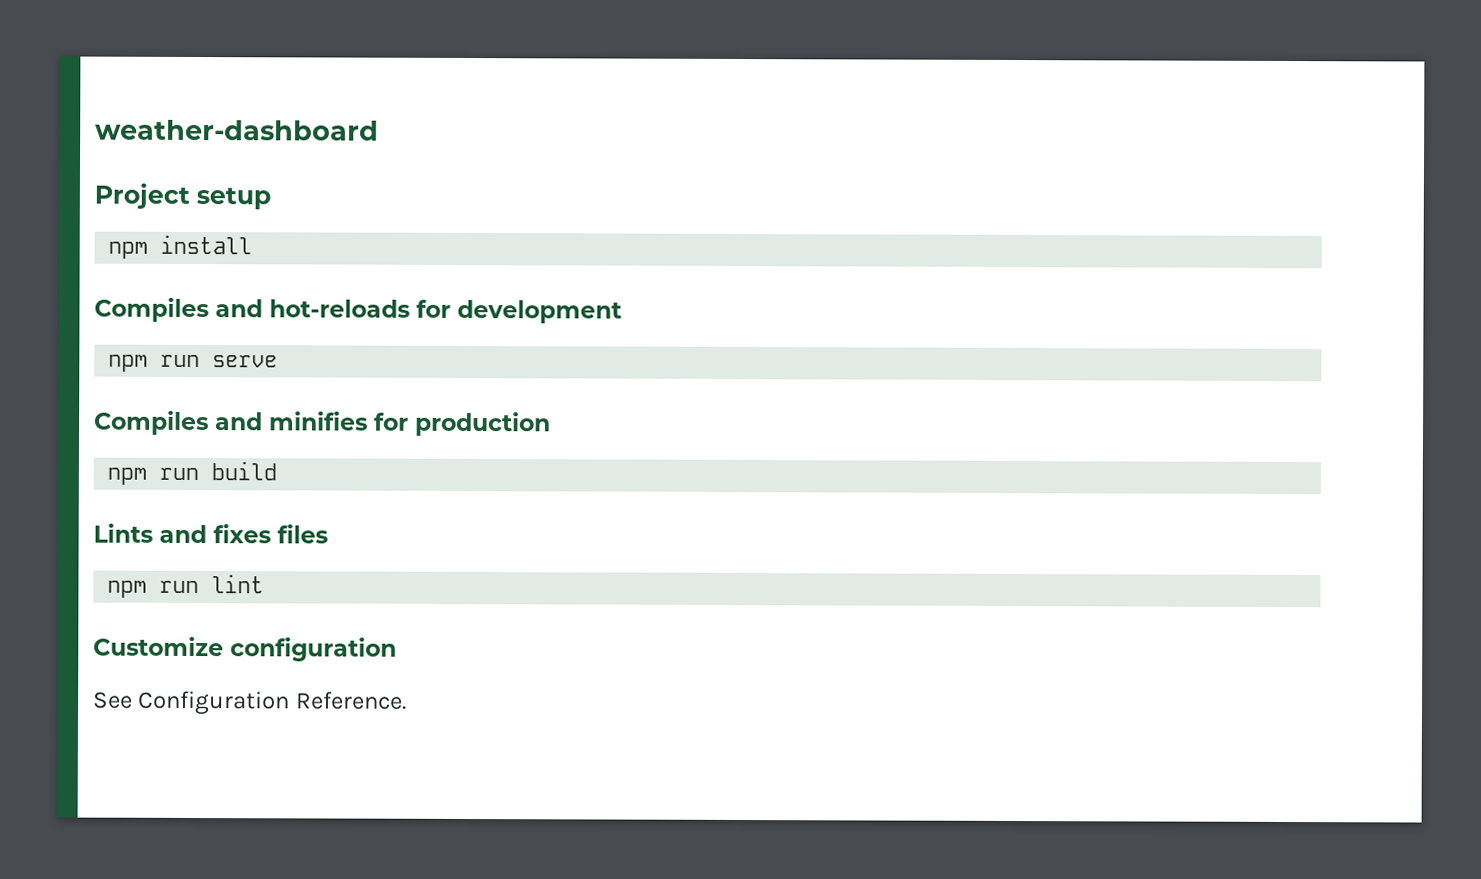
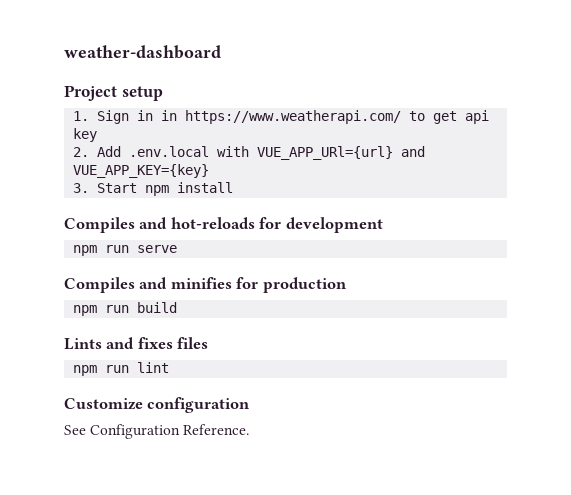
- npm install
+ 1. Sign in in https://www.weatherapi.com/ to get api key
+ 2. Add .env.local with VUE_APP_URl={url} and VUE_APP_KEY={key}
+ 3. Start npm install

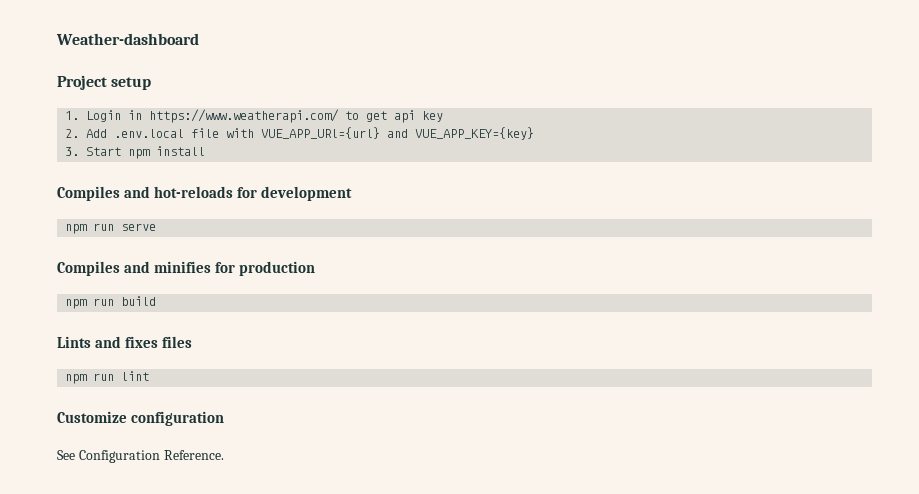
- weather-dashboard
+ Weather-dashboard
- 1. Sign in in https://www.weatherapi.com/ to get api key
+ 1. Login in https://www.weatherapi.com/ to get api key
- 2. Add .env.local with VUE_APP_URl={url} and VUE_APP_KEY={key}
+ 2. Add .env.local file with VUE_APP_URl={url} and VUE_APP_KEY={key}

